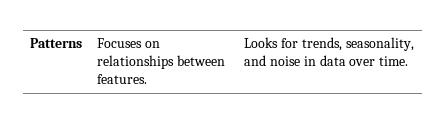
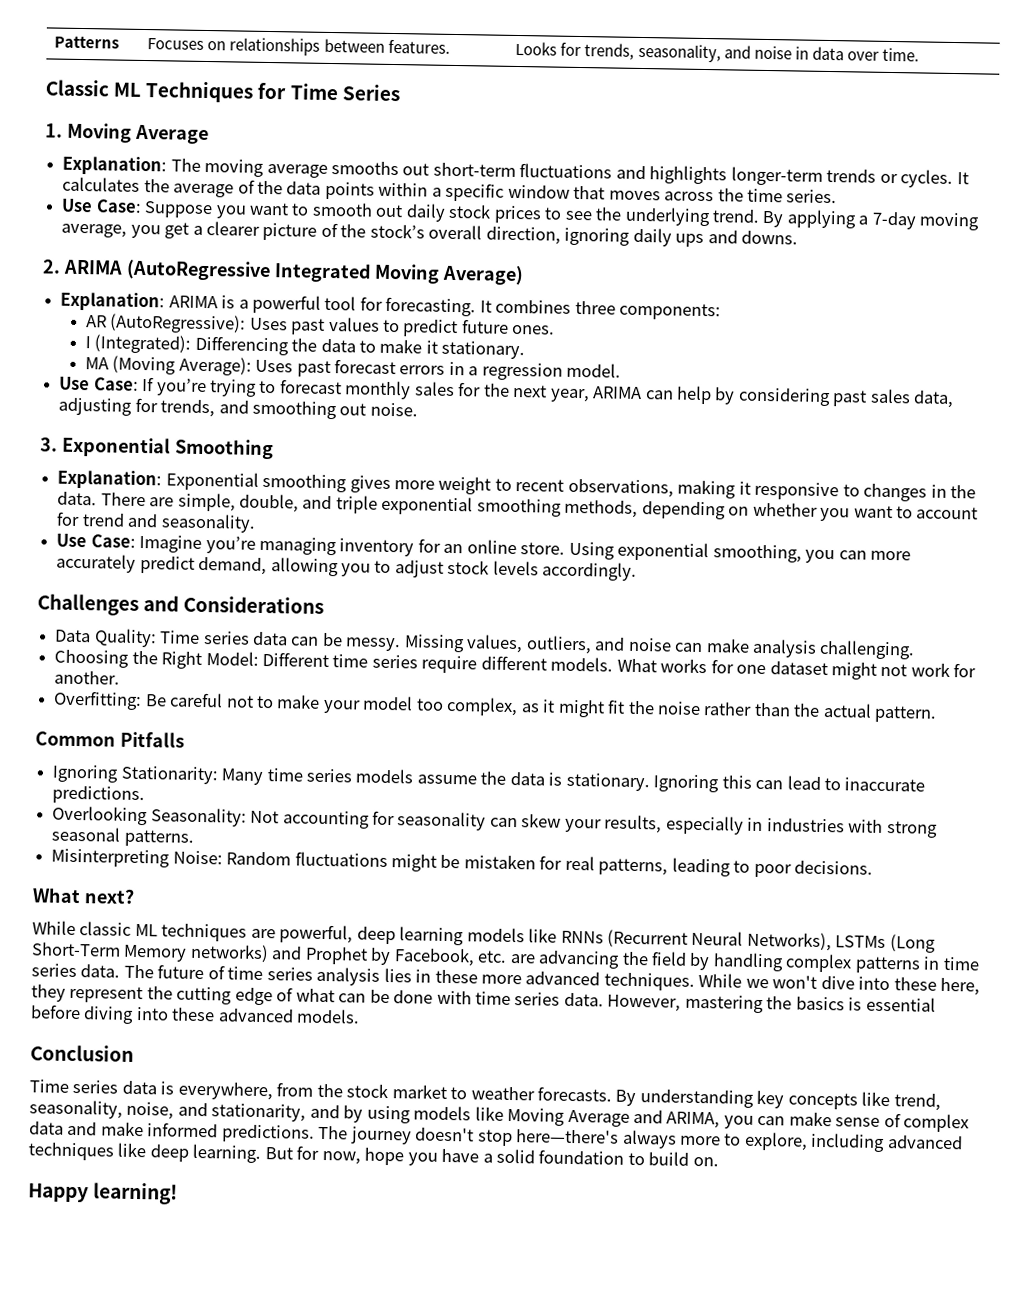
+ Classic ML Techniques for Time Series
+ 1. Moving Average
+ Explanation: The moving average smooths out short-term fluctuations and highlights longer-term trends or cycles. It calculates the average of the data points within a specific window that moves across the time series.
+ Use Case: Suppose you want to smooth out daily stock prices to see the underlying trend. By applying a 7-day moving average, you get a clearer picture of the stock’s overall direction, ignoring daily ups and downs.
+ 2. ARIMA (AutoRegressive Integrated Moving Average)
+ Explanation: ARIMA is a powerful tool for forecasting. It combines three components:
+ AR (AutoRegressive): Uses past values to predict future ones.
+ I (Integrated): Differencing the data to make it stationary.
+ MA (Moving Average): Uses past forecast errors in a regression model.
+ Use Case: If you’re trying to forecast monthly sales for the next year, ARIMA can help by considering past sales data, adjusting for trends, and smoothing out noise.
+ 3. Exponential Smoothing
+ Explanation: Exponential smoothing gives more weight to recent observations, making it responsive to changes in the data. There are simple, double, and triple exponential smoothing methods, depending on whether you want to account for trend and seasonality.
+ Use Case: Imagine you’re managing inventory for an online store. Using exponential smoothing, you can more accurately predict demand, allowing you to adjust stock levels accordingly.
+ Challenges and Considerations
+ Data Quality: Time series data can be messy. Missing values, outliers, and noise can make analysis challenging.
+ Choosing the Right Model: Different time series require different models. What works for one dataset might not work for another.
+ Overfitting: Be careful not to make your model too complex, as it might fit the noise rather than the actual pattern.
+ Common Pitfalls
+ Ignoring Stationarity: Many time series models assume the data is stationary. Ignoring this can lead to inaccurate predictions.
+ Overlooking Seasonality: Not accounting for seasonality can skew your results, especially in industries with strong seasonal patterns.
+ Misinterpreting Noise: Random fluctuations might be mistaken for real patterns, leading to poor decisions.
+ What next?
+ While classic ML techniques are powerful, deep learning models like RNNs (Recurrent Neural Networks), LSTMs (Long Short-Term Memory networks) and Prophet by Facebook, etc. are advancing the field by handling complex patterns in time series data. The future of time series analysis lies in these more advanced techniques. While we won't dive into these here, they represent the cutting edge of what can be done with time series data. However, mastering the basics is essential before diving into these advanced models.
+ Conclusion
+ Time series data is everywhere, from the stock market to weather forecasts. By understanding key concepts like trend, seasonality, noise, and stationarity, and by using models like Moving Average and ARIMA, you can make sense of complex data and make informed predictions. The journey doesn't stop here—there's always more to explore, including advanced techniques like deep learning. But for now, hope you have a solid foundation to build on.
+ Happy learning!

